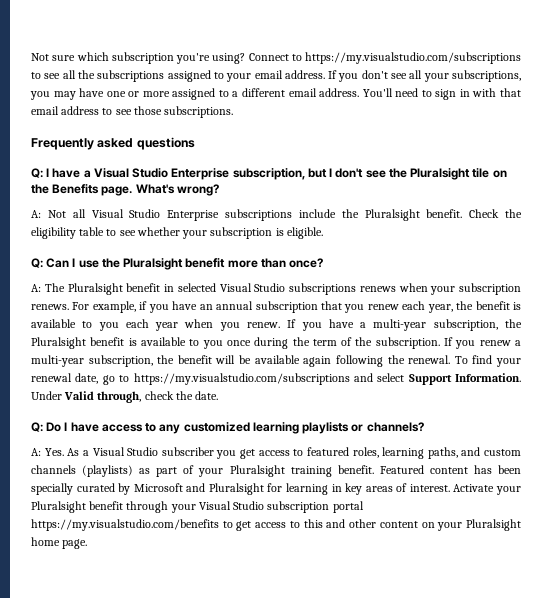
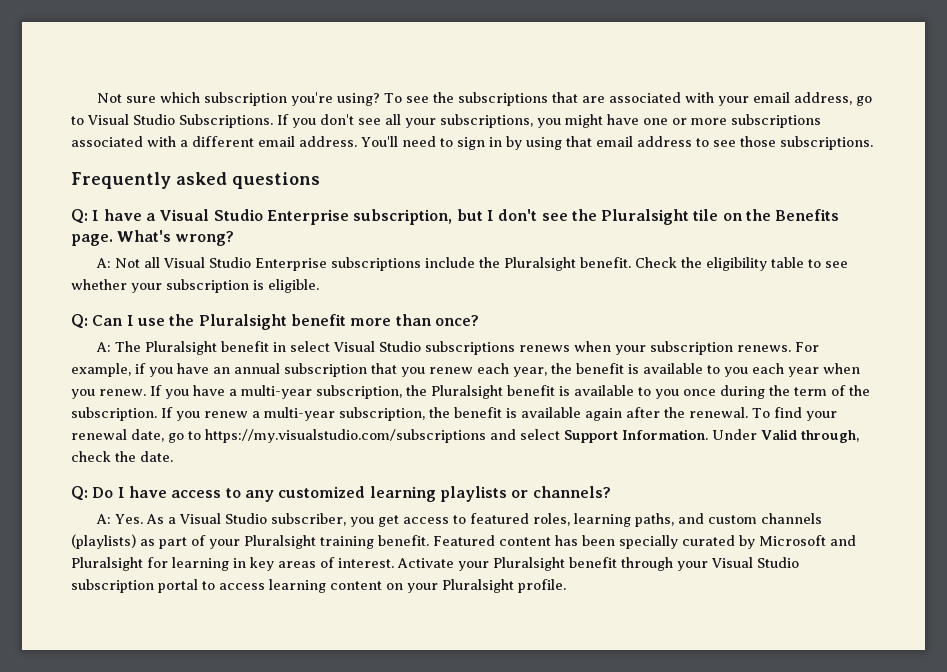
- Connect to https://my.visualstudio.com/subscriptions to see all the subscriptions assigned to your email address.
+ To see the subscriptions that are associated with your email address, go to Visual Studio Subscriptions.
- If you don't see all your subscriptions, you may have one or more assigned to a different email address.
+ If you don't see all your subscriptions, you might have one or more subscriptions associated with a different email address.
- You'll need to sign in with that email address to see those subscriptions.
+ You'll need to sign in by using that email address to see those subscriptions.
- A: The Pluralsight benefit in selected Visual Studio subscriptions renews when your subscription renews.
+ A: The Pluralsight benefit in select Visual Studio subscriptions renews when your subscription renews.
- If you renew a multi-year subscription, the benefit will be available again following the renewal.
+ If you renew a multi-year subscription, the benefit is available again after the renewal.
- A: Yes. As a Visual Studio subscriber you get access to featured roles, learning paths, and custom channels (playlists) as part of your Pluralsight training benefit.
+ A: Yes. As a Visual Studio subscriber, you get access to featured roles, learning paths, and custom channels (playlists) as part of your Pluralsight training benefit.
- Activate your Pluralsight benefit through your Visual Studio subscription portal https://my.visualstudio.com/benefits to get access to this and other content on your Pluralsight home page.
+ Activate your Pluralsight benefit through your Visual Studio subscription portal to access learning content on your Pluralsight profile.

